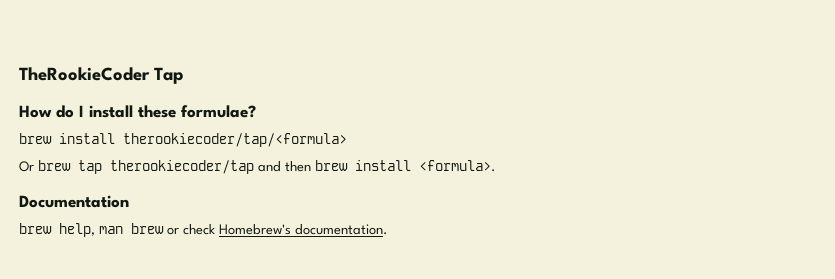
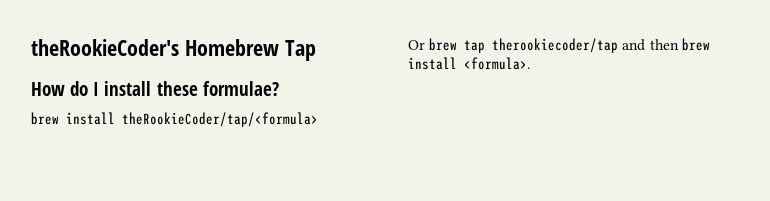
- TheRookieCoder Tap
+ theRookieCoder's Homebrew Tap
- brew install therookiecoder/tap/<formula>
+ brew install theRookieCoder/tap/<formula>
- Documentation
- brew help, man brew or check Homebrew's documentation.

